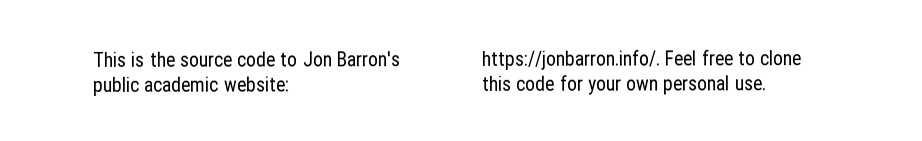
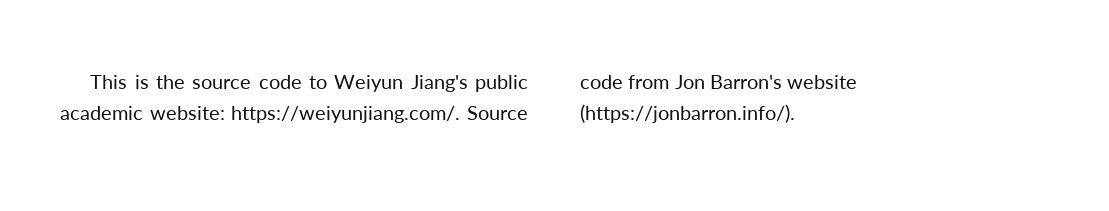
- This is the source code to Jon Barron's public academic website: https://jonbarron.info/. Feel free to clone this code for your own personal use.
+ This is the source code to Weiyun Jiang's public academic website: https://weiyunjiang.com/. Source code from Jon Barron's website (https://jonbarron.info/).

